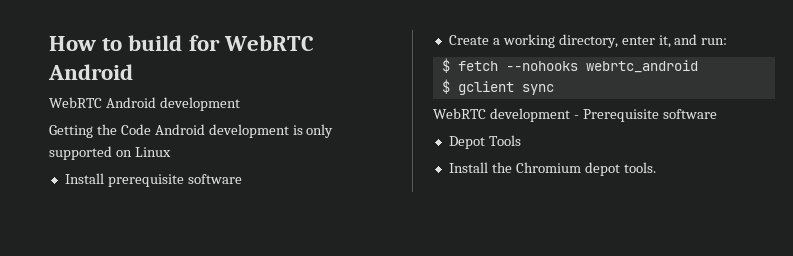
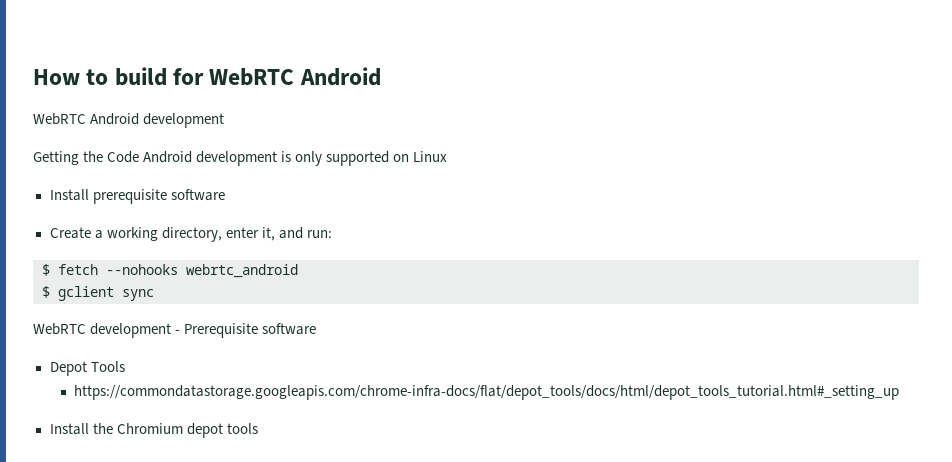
+ https://commondatastorage.googleapis.com/chrome-infra-docs/flat/depot_tools/docs/html/depot_tools_tutorial.html#_setting_up
- Install the Chromium depot tools.
+ Install the Chromium depot tools

